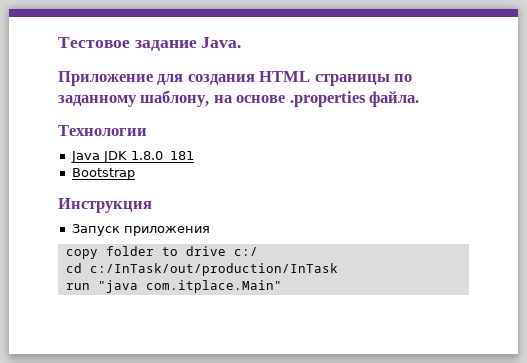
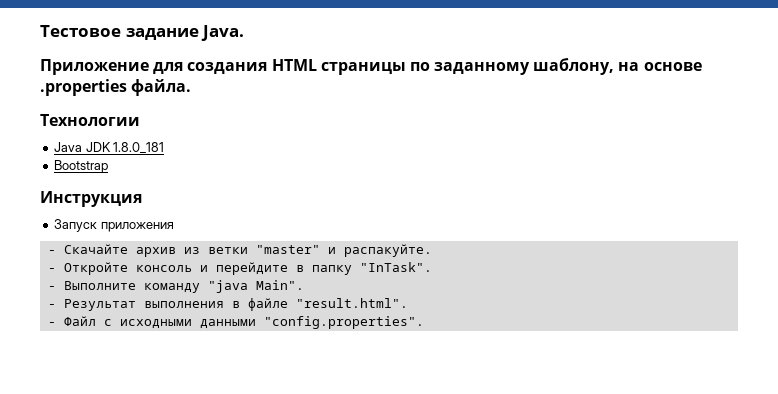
- copy folder to drive c:/
- cd c:/InTask/out/production/InTask
- run "java com.itplace.Main"
+ - Скачайте архив из ветки "master" и распакуйте.
+ - Откройте консоль и перейдите в папку "InTask".
+ - Выполните команду "java Main".
+ - Результат выполнения в файле "result.html".
+ - Файл с исходными данными "config.properties".

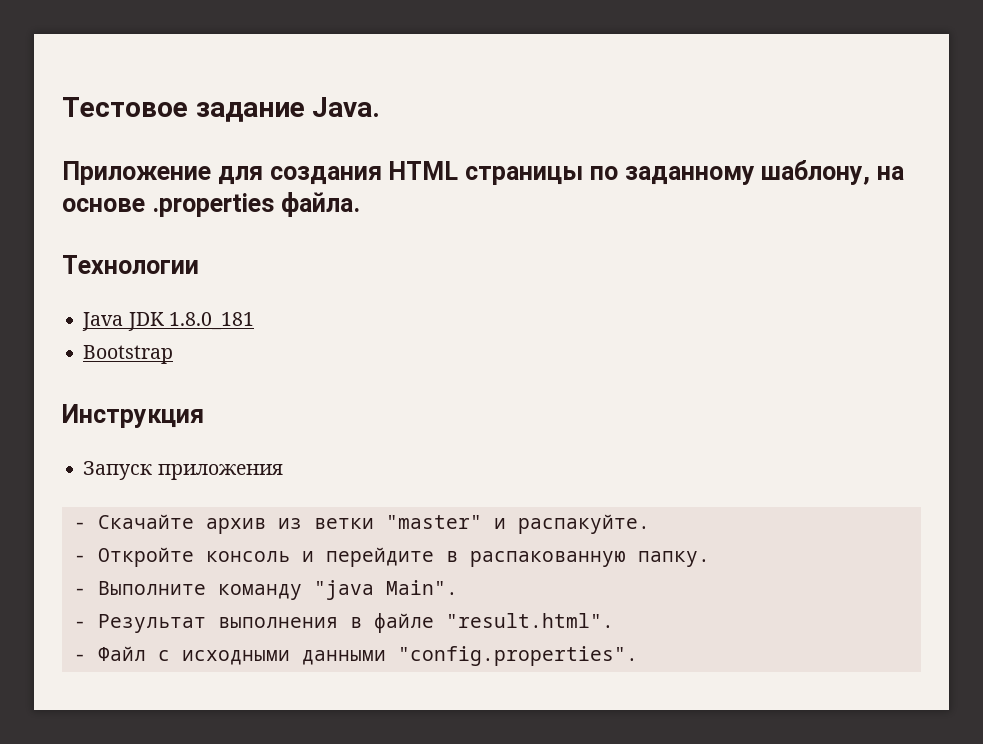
- - Откройте консоль и перейдите в папку "InTask".
+ - Откройте консоль и перейдите в распакованную папку.

